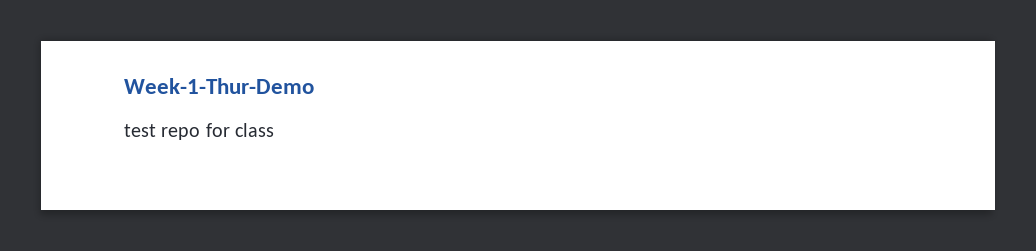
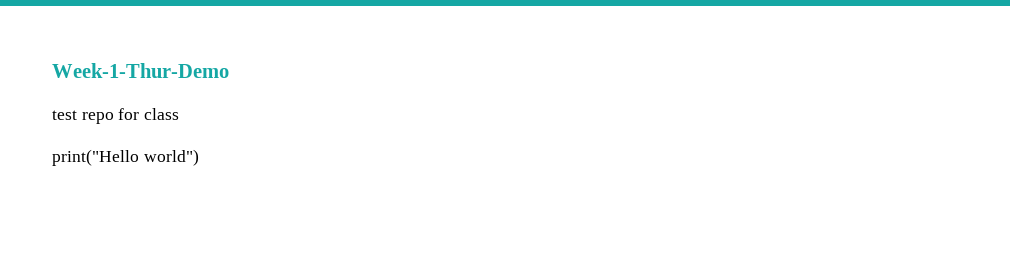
+ print("Hello world")

